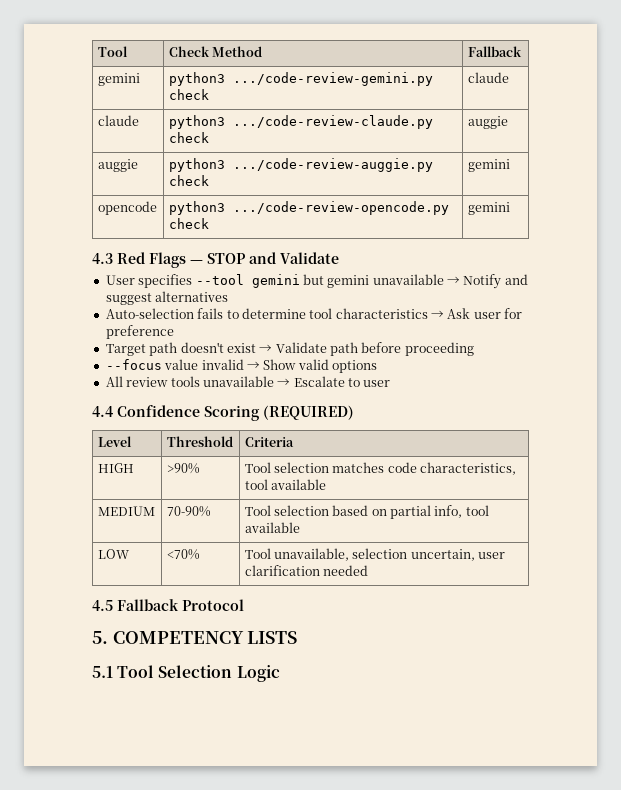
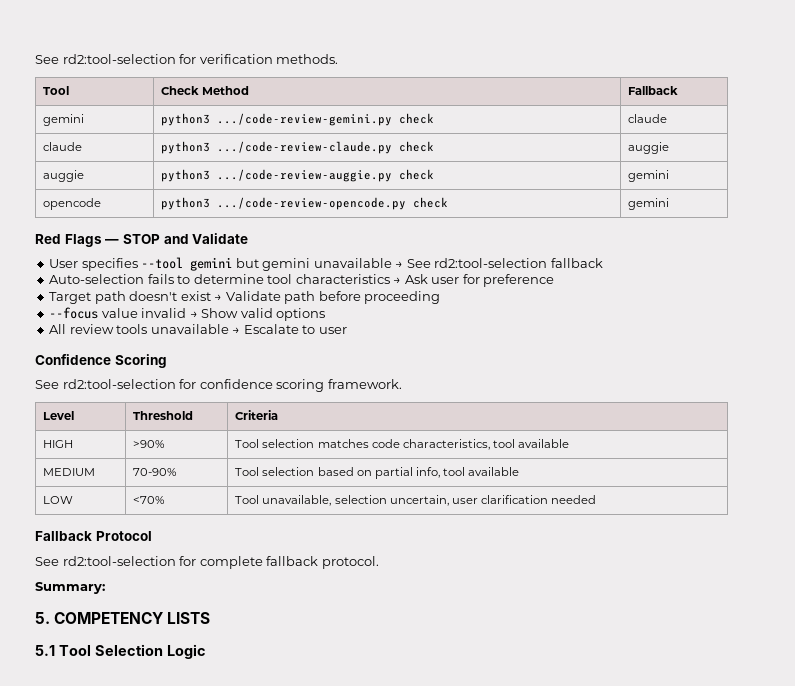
+ See rd2:tool-selection for verification methods.
- 4.3 Red Flags — STOP and Validate
+ Red Flags — STOP and Validate
- User specifies --tool gemini but gemini unavailable → Notify and suggest alternatives
+ User specifies --tool gemini but gemini unavailable → See rd2:tool-selection fallback
- 4.4 Confidence Scoring (REQUIRED)
+ Confidence Scoring
+ See rd2:tool-selection for confidence scoring framework.
- 4.5 Fallback Protocol
+ Fallback Protocol
+ See rd2:tool-selection for complete fallback protocol.
+ Summary:

